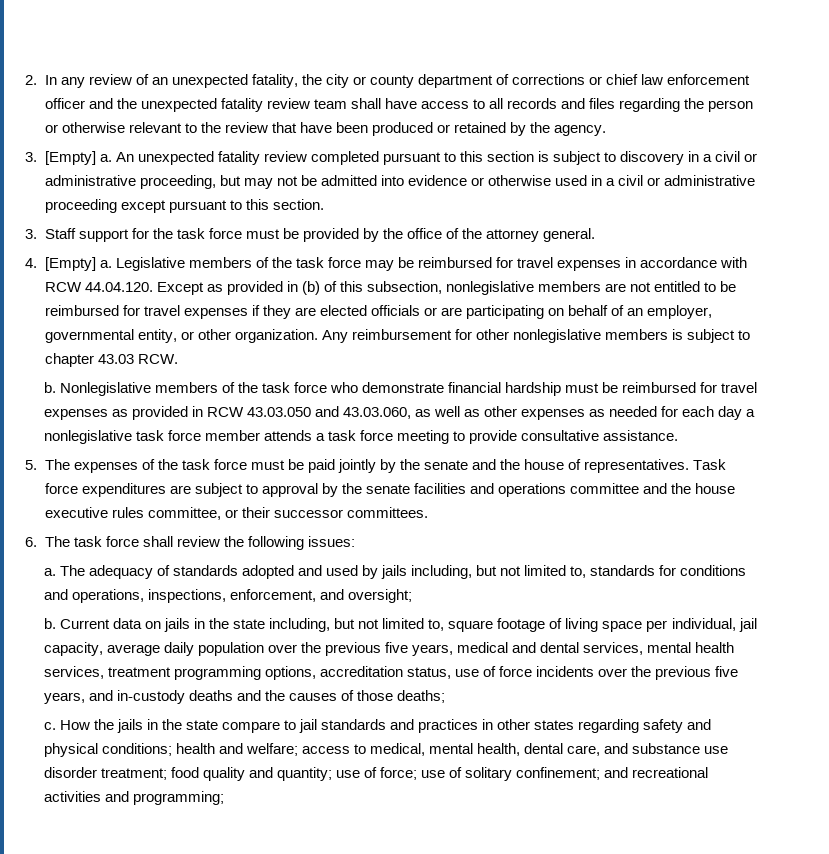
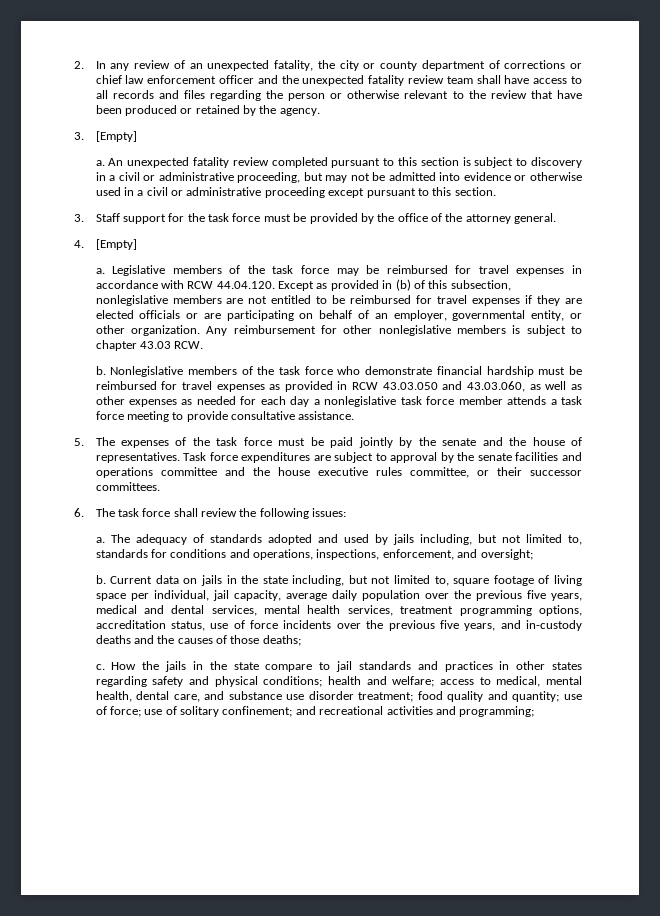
- 3. [Empty] a.
+ 3. [Empty]
+ a.
- 4. [Empty] a.
+ 4. [Empty]
+ a.

